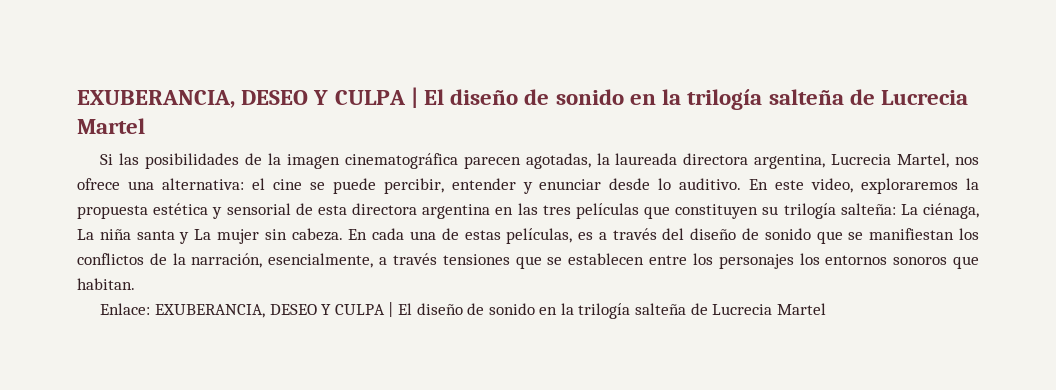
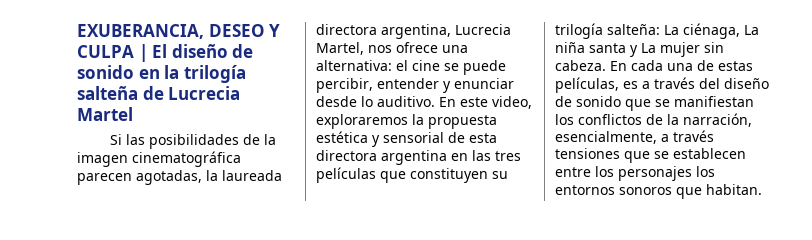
- Enlace: EXUBERANCIA, DESEO Y CULPA | El diseño de sonido en la trilogía salteña de Lucrecia Martel

